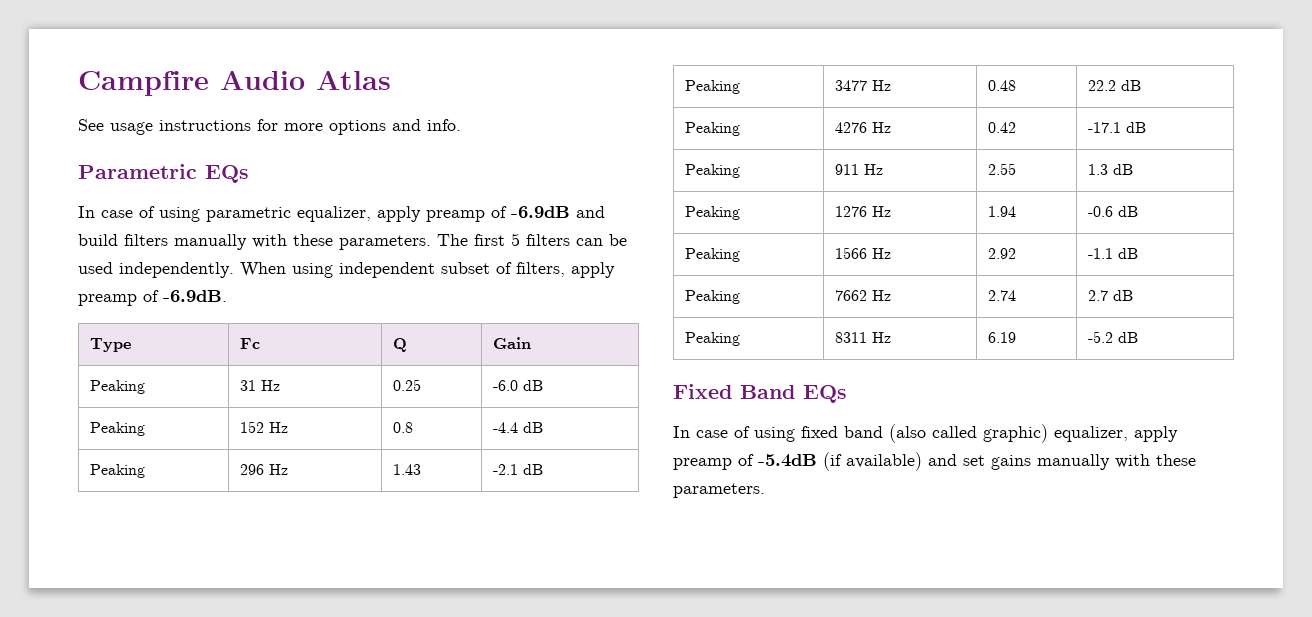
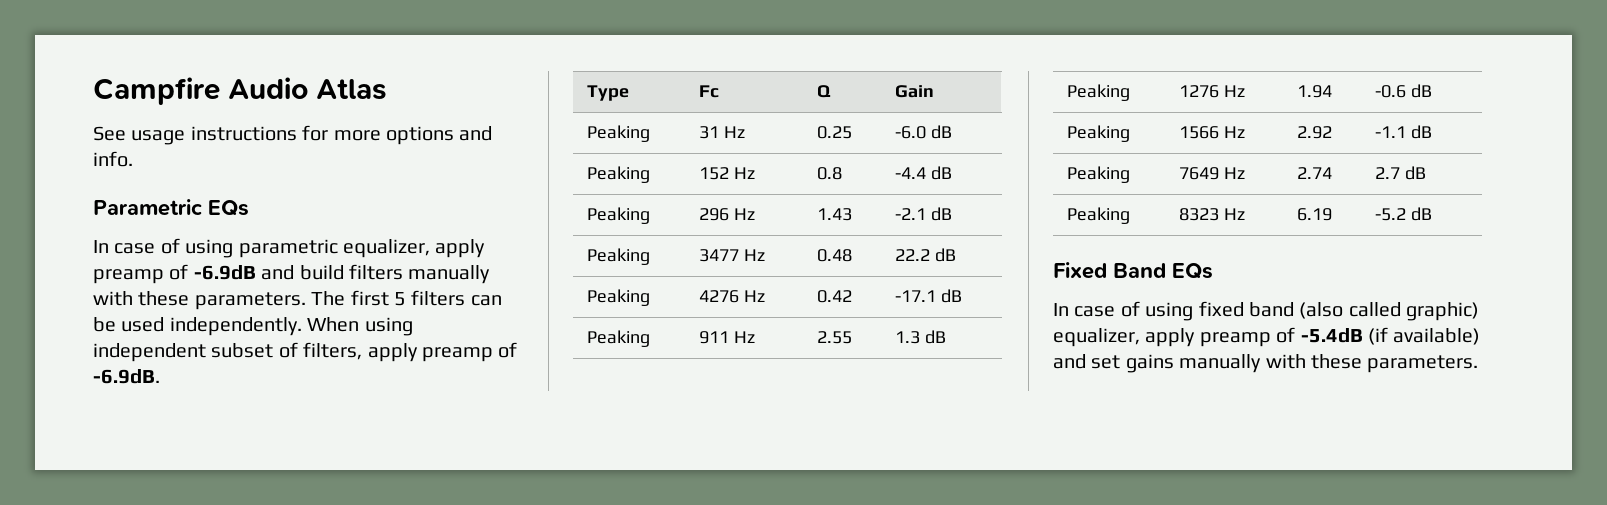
- Peaking | 7662 Hz | 2.74 | 2.7 dB
+ Peaking | 7649 Hz | 2.74 | 2.7 dB
- Peaking | 8311 Hz | 6.19 | -5.2 dB
+ Peaking | 8323 Hz | 6.19 | -5.2 dB

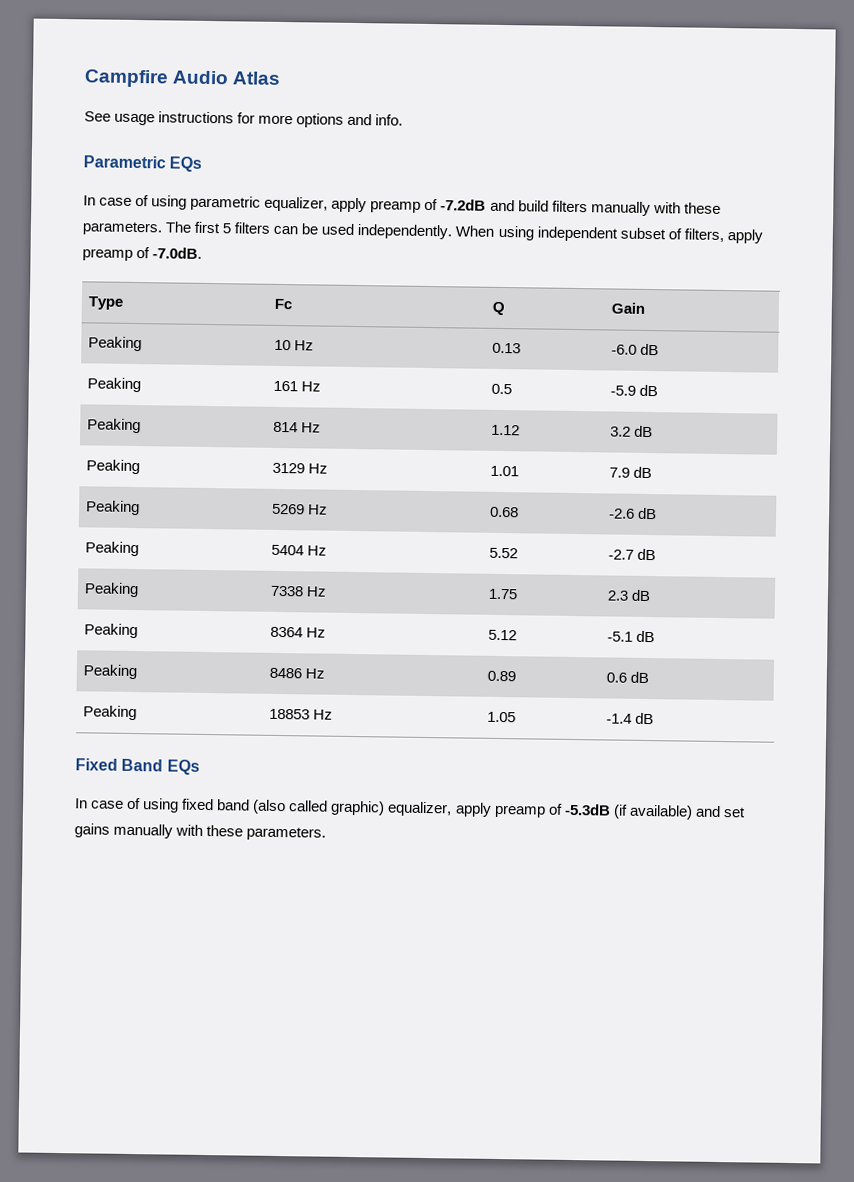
- In case of using parametric equalizer, apply preamp of -6.9dB and build filters manually with these parameters.
+ In case of using parametric equalizer, apply preamp of -7.2dB and build filters manually with these parameters.
- When using independent subset of filters, apply preamp of -6.9dB.
+ When using independent subset of filters, apply preamp of -7.0dB.
- Peaking | 31 Hz | 0.25 | -6.0 dB
+ Peaking | 10 Hz | 0.13 | -6.0 dB
- Peaking | 152 Hz | 0.8 | -4.4 dB
- Peaking | 296 Hz | 1.43 | -2.1 dB
- Peaking | 3477 Hz | 0.48 | 22.2 dB
- Peaking | 4276 Hz | 0.42 | -17.1 dB
- Peaking | 911 Hz | 2.55 | 1.3 dB
- Peaking | 1276 Hz | 1.94 | -0.6 dB
- Peaking | 1566 Hz | 2.92 | -1.1 dB
- Peaking | 7649 Hz | 2.74 | 2.7 dB
- Peaking | 8323 Hz | 6.19 | -5.2 dB
+ Peaking | 161 Hz | 0.5 | -5.9 dB
+ Peaking | 814 Hz | 1.12 | 3.2 dB
+ Peaking | 3129 Hz | 1.01 | 7.9 dB
+ Peaking | 5269 Hz | 0.68 | -2.6 dB
+ Peaking | 5404 Hz | 5.52 | -2.7 dB
+ Peaking | 7338 Hz | 1.75 | 2.3 dB
+ Peaking | 8364 Hz | 5.12 | -5.1 dB
+ Peaking | 8486 Hz | 0.89 | 0.6 dB
+ Peaking | 18853 Hz | 1.05 | -1.4 dB
- In case of using fixed band (also called graphic) equalizer, apply preamp of -5.4dB (if available) and set gains manually with these parameters.
+ In case of using fixed band (also called graphic) equalizer, apply preamp of -5.3dB (if available) and set gains manually with these parameters.

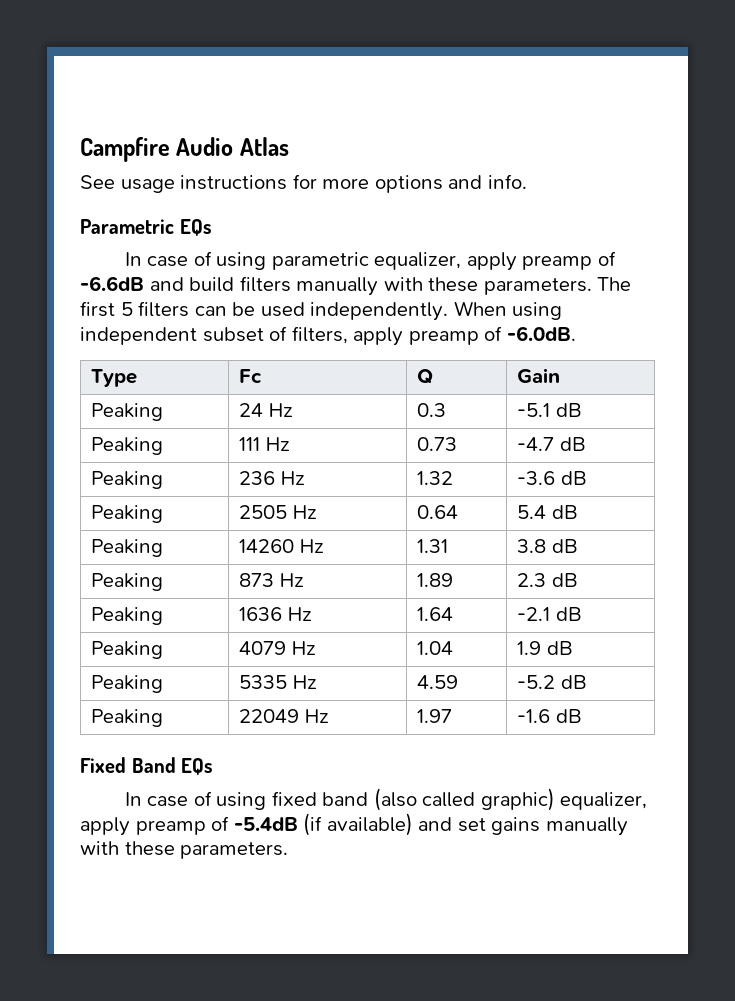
- In case of using parametric equalizer, apply preamp of -7.2dB and build filters manually with these parameters.
+ In case of using parametric equalizer, apply preamp of -6.6dB and build filters manually with these parameters.
- When using independent subset of filters, apply preamp of -7.0dB.
+ When using independent subset of filters, apply preamp of -6.0dB.
- Peaking | 10 Hz | 0.13 | -6.0 dB
- Peaking | 161 Hz | 0.5 | -5.9 dB
- Peaking | 814 Hz | 1.12 | 3.2 dB
- Peaking | 3129 Hz | 1.01 | 7.9 dB
- Peaking | 5269 Hz | 0.68 | -2.6 dB
- Peaking | 5404 Hz | 5.52 | -2.7 dB
- Peaking | 7338 Hz | 1.75 | 2.3 dB
+ Peaking | 24 Hz | 0.3 | -5.1 dB
+ Peaking | 111 Hz | 0.73 | -4.7 dB
+ Peaking | 236 Hz | 1.32 | -3.6 dB
+ Peaking | 2505 Hz | 0.64 | 5.4 dB
+ Peaking | 14260 Hz | 1.31 | 3.8 dB
+ Peaking | 873 Hz | 1.89 | 2.3 dB
- Peaking | 8364 Hz | 5.12 | -5.1 dB
- Peaking | 8486 Hz | 0.89 | 0.6 dB
- Peaking | 18853 Hz | 1.05 | -1.4 dB
+ Peaking | 1636 Hz | 1.64 | -2.1 dB
+ Peaking | 4079 Hz | 1.04 | 1.9 dB
+ Peaking | 5335 Hz | 4.59 | -5.2 dB
+ Peaking | 22049 Hz | 1.97 | -1.6 dB
- In case of using fixed band (also called graphic) equalizer, apply preamp of -5.3dB (if available) and set gains manually with these parameters.
+ In case of using fixed band (also called graphic) equalizer, apply preamp of -5.4dB (if available) and set gains manually with these parameters.

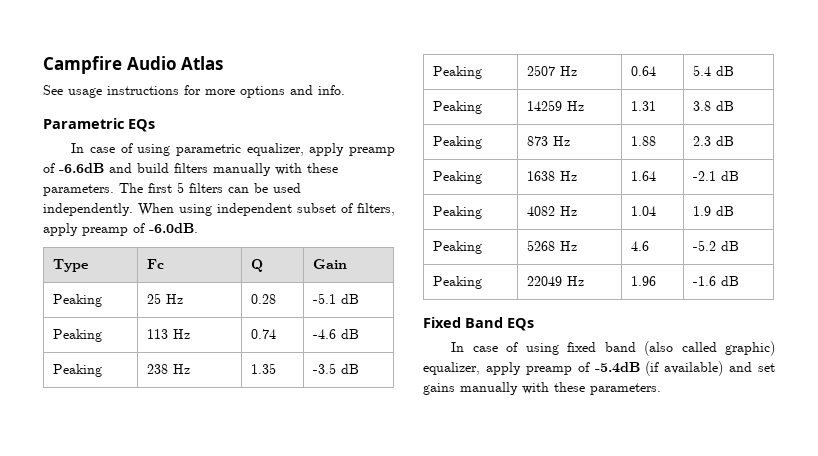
- Peaking | 24 Hz | 0.3 | -5.1 dB
+ Peaking | 25 Hz | 0.28 | -5.1 dB
- Peaking | 111 Hz | 0.73 | -4.7 dB
- Peaking | 236 Hz | 1.32 | -3.6 dB
- Peaking | 2505 Hz | 0.64 | 5.4 dB
+ Peaking | 113 Hz | 0.74 | -4.6 dB
+ Peaking | 238 Hz | 1.35 | -3.5 dB
+ Peaking | 2507 Hz | 0.64 | 5.4 dB
- Peaking | 14260 Hz | 1.31 | 3.8 dB
+ Peaking | 14259 Hz | 1.31 | 3.8 dB
- Peaking | 873 Hz | 1.89 | 2.3 dB
+ Peaking | 873 Hz | 1.88 | 2.3 dB
- Peaking | 1636 Hz | 1.64 | -2.1 dB
+ Peaking | 1638 Hz | 1.64 | -2.1 dB
- Peaking | 4079 Hz | 1.04 | 1.9 dB
+ Peaking | 4082 Hz | 1.04 | 1.9 dB
- Peaking | 5335 Hz | 4.59 | -5.2 dB
+ Peaking | 5268 Hz | 4.6 | -5.2 dB
- Peaking | 22049 Hz | 1.97 | -1.6 dB
+ Peaking | 22049 Hz | 1.96 | -1.6 dB

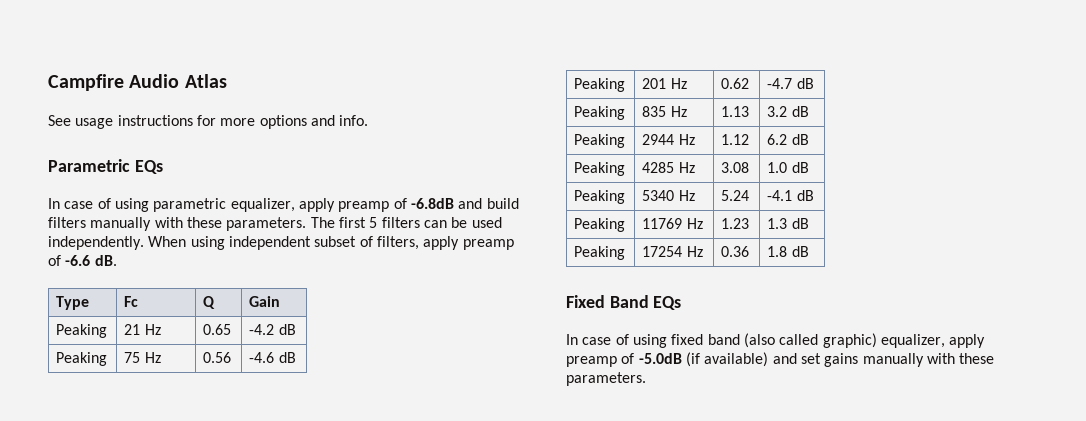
- In case of using parametric equalizer, apply preamp of -6.6dB and build filters manually with these parameters.
+ In case of using parametric equalizer, apply preamp of -6.8dB and build filters manually with these parameters.
- When using independent subset of filters, apply preamp of -6.0dB.
+ When using independent subset of filters, apply preamp of -6.6 dB.
- Peaking | 25 Hz | 0.28 | -5.1 dB
- Peaking | 113 Hz | 0.74 | -4.6 dB
+ Peaking | 21 Hz | 0.65 | -4.2 dB
+ Peaking | 75 Hz | 0.56 | -4.6 dB
- Peaking | 238 Hz | 1.35 | -3.5 dB
- Peaking | 2507 Hz | 0.64 | 5.4 dB
- Peaking | 14259 Hz | 1.31 | 3.8 dB
- Peaking | 873 Hz | 1.88 | 2.3 dB
- Peaking | 1638 Hz | 1.64 | -2.1 dB
- Peaking | 4082 Hz | 1.04 | 1.9 dB
- Peaking | 5268 Hz | 4.6 | -5.2 dB
- Peaking | 22049 Hz | 1.96 | -1.6 dB
+ Peaking | 201 Hz | 0.62 | -4.7 dB
+ Peaking | 835 Hz | 1.13 | 3.2 dB
+ Peaking | 2944 Hz | 1.12 | 6.2 dB
+ Peaking | 4285 Hz | 3.08 | 1.0 dB
+ Peaking | 5340 Hz | 5.24 | -4.1 dB
+ Peaking | 11769 Hz | 1.23 | 1.3 dB
+ Peaking | 17254 Hz | 0.36 | 1.8 dB
- In case of using fixed band (also called graphic) equalizer, apply preamp of -5.4dB (if available) and set gains manually with these parameters.
+ In case of using fixed band (also called graphic) equalizer, apply preamp of -5.0dB (if available) and set gains manually with these parameters.

